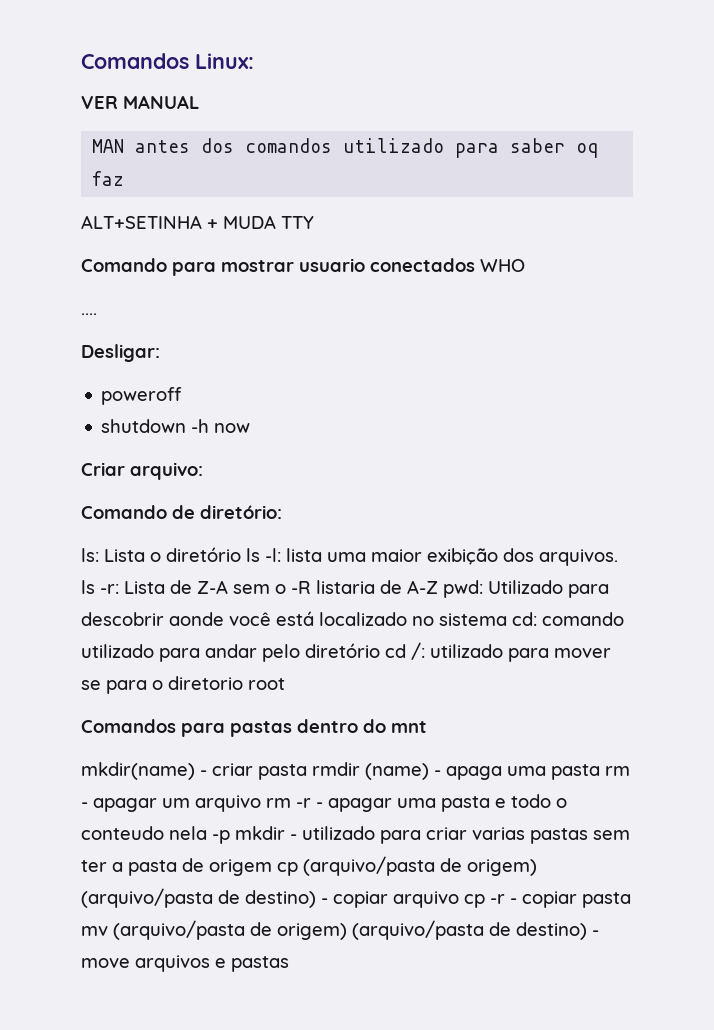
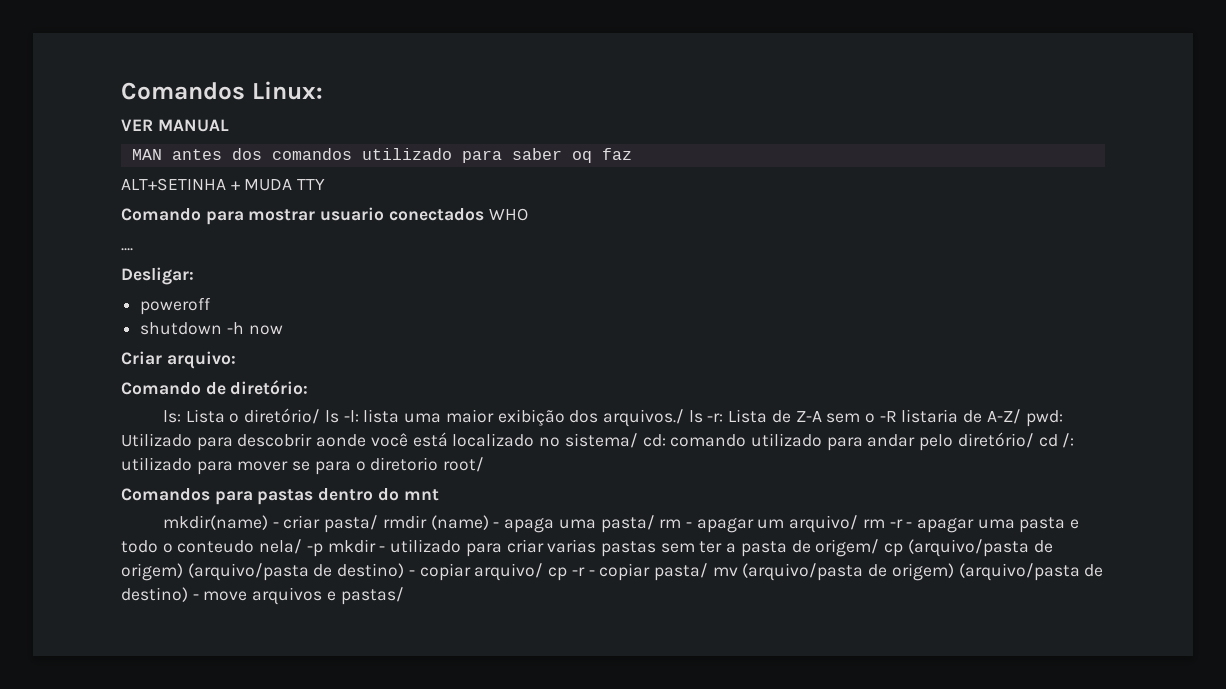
- ls: Lista o diretório ls -l: lista uma maior exibição dos arquivos. ls -r: Lista de Z-A sem o -R listaria de A-Z pwd: Utilizado para descobrir aonde você está localizado no sistema cd: comando utilizado para andar pelo diretório cd /: utilizado para mover se para o diretorio root
+ ls: Lista o diretório/ ls -l: lista uma maior exibição dos arquivos./ ls -r: Lista de Z-A sem o -R listaria de A-Z/ pwd: Utilizado para descobrir aonde você está localizado no sistema/ cd: comando utilizado para andar pelo diretório/ cd /: utilizado para mover se para o diretorio root/
- mkdir(name) - criar pasta rmdir (name) - apaga uma pasta rm - apagar um arquivo rm -r - apagar uma pasta e todo o conteudo nela -p mkdir - utilizado para criar varias pastas sem ter a pasta de origem cp (arquivo/pasta de origem) (arquivo/pasta de destino) - copiar arquivo cp -r - copiar pasta mv (arquivo/pasta de origem) (arquivo/pasta de destino) - move arquivos e pastas
+ mkdir(name) - criar pasta/ rmdir (name) - apaga uma pasta/ rm - apagar um arquivo/ rm -r - apagar uma pasta e todo o conteudo nela/ -p mkdir - utilizado para criar varias pastas sem ter a pasta de origem/ cp (arquivo/pasta de origem) (arquivo/pasta de destino) - copiar arquivo/ cp -r - copiar pasta/ mv (arquivo/pasta de origem) (arquivo/pasta de destino) - move arquivos e pastas/

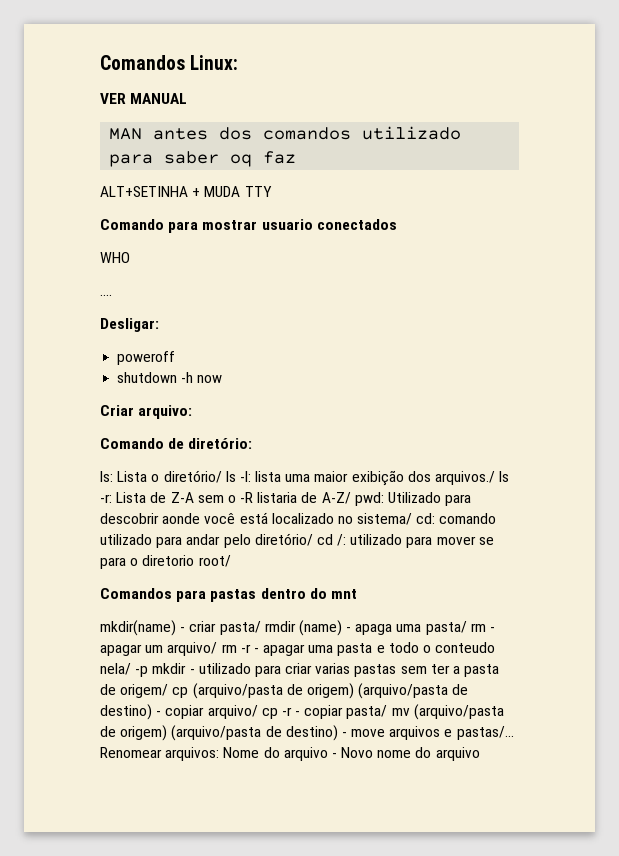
- Comando para mostrar usuario conectados WHO
+ Comando para mostrar usuario conectados
+ WHO
- mkdir(name) - criar pasta/ rmdir (name) - apaga uma pasta/ rm - apagar um arquivo/ rm -r - apagar uma pasta e todo o conteudo nela/ -p mkdir - utilizado para criar varias pastas sem ter a pasta de origem/ cp (arquivo/pasta de origem) (arquivo/pasta de destino) - copiar arquivo/ cp -r - copiar pasta/ mv (arquivo/pasta de origem) (arquivo/pasta de destino) - move arquivos e pastas/
+ mkdir(name) - criar pasta/ rmdir (name) - apaga uma pasta/ rm - apagar um arquivo/ rm -r - apagar uma pasta e todo o conteudo nela/ -p mkdir - utilizado para criar varias pastas sem ter a pasta de origem/ cp (arquivo/pasta de origem) (arquivo/pasta de destino) - copiar arquivo/ cp -r - copiar pasta/ mv (arquivo/pasta de origem) (arquivo/pasta de destino) - move arquivos e pastas/... Renomear arquivos: Nome do arquivo - Novo nome do arquivo

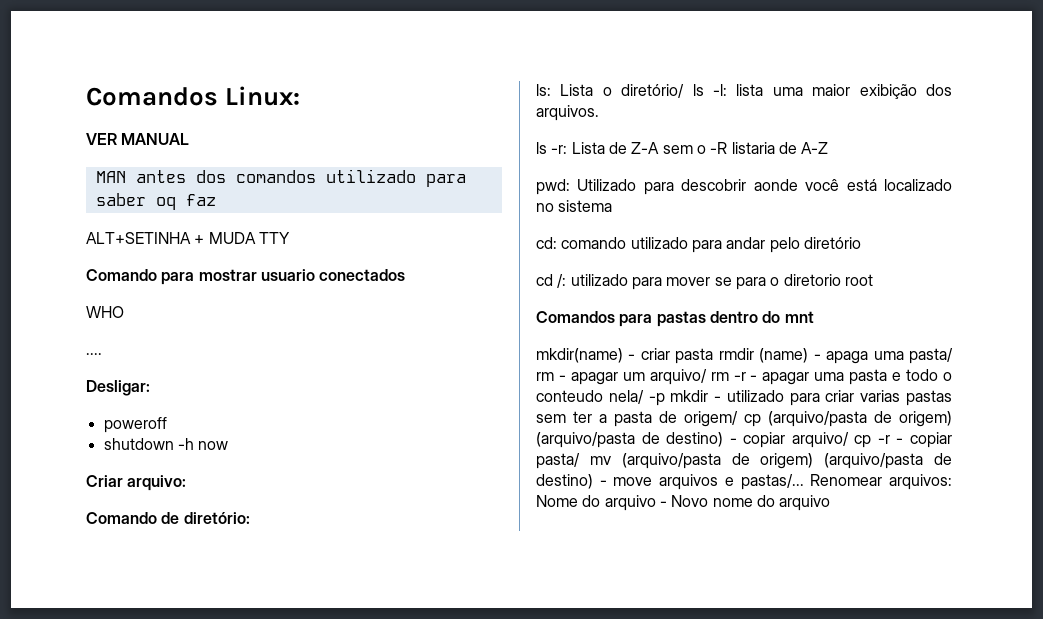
- ls: Lista o diretório/ ls -l: lista uma maior exibição dos arquivos./ ls -r: Lista de Z-A sem o -R listaria de A-Z/ pwd: Utilizado para descobrir aonde você está localizado no sistema/ cd: comando utilizado para andar pelo diretório/ cd /: utilizado para mover se para o diretorio root/
+ ls: Lista o diretório/ ls -l: lista uma maior exibição dos arquivos.
+ ls -r: Lista de Z-A sem o -R listaria de A-Z
+ pwd: Utilizado para descobrir aonde você está localizado no sistema
+ cd: comando utilizado para andar pelo diretório
+ cd /: utilizado para mover se para o diretorio root
- mkdir(name) - criar pasta/ rmdir (name) - apaga uma pasta/ rm - apagar um arquivo/ rm -r - apagar uma pasta e todo o conteudo nela/ -p mkdir - utilizado para criar varias pastas sem ter a pasta de origem/ cp (arquivo/pasta de origem) (arquivo/pasta de destino) - copiar arquivo/ cp -r - copiar pasta/ mv (arquivo/pasta de origem) (arquivo/pasta de destino) - move arquivos e pastas/...
+ mkdir(name) - criar pasta rmdir (name) - apaga uma pasta/ rm - apagar um arquivo/ rm -r - apagar uma pasta e todo o conteudo nela/ -p mkdir - utilizado para criar varias pastas sem ter a pasta de origem/ cp (arquivo/pasta de origem) (arquivo/pasta de destino) - copiar arquivo/ cp -r - copiar pasta/ mv (arquivo/pasta de origem) (arquivo/pasta de destino) - move arquivos e pastas/...

